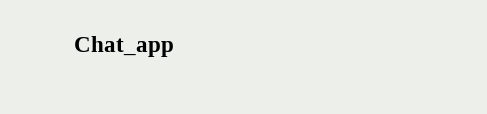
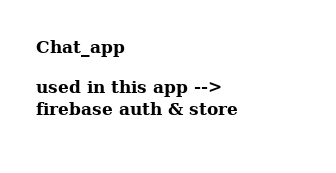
+ used in this app --> firebase auth & store

